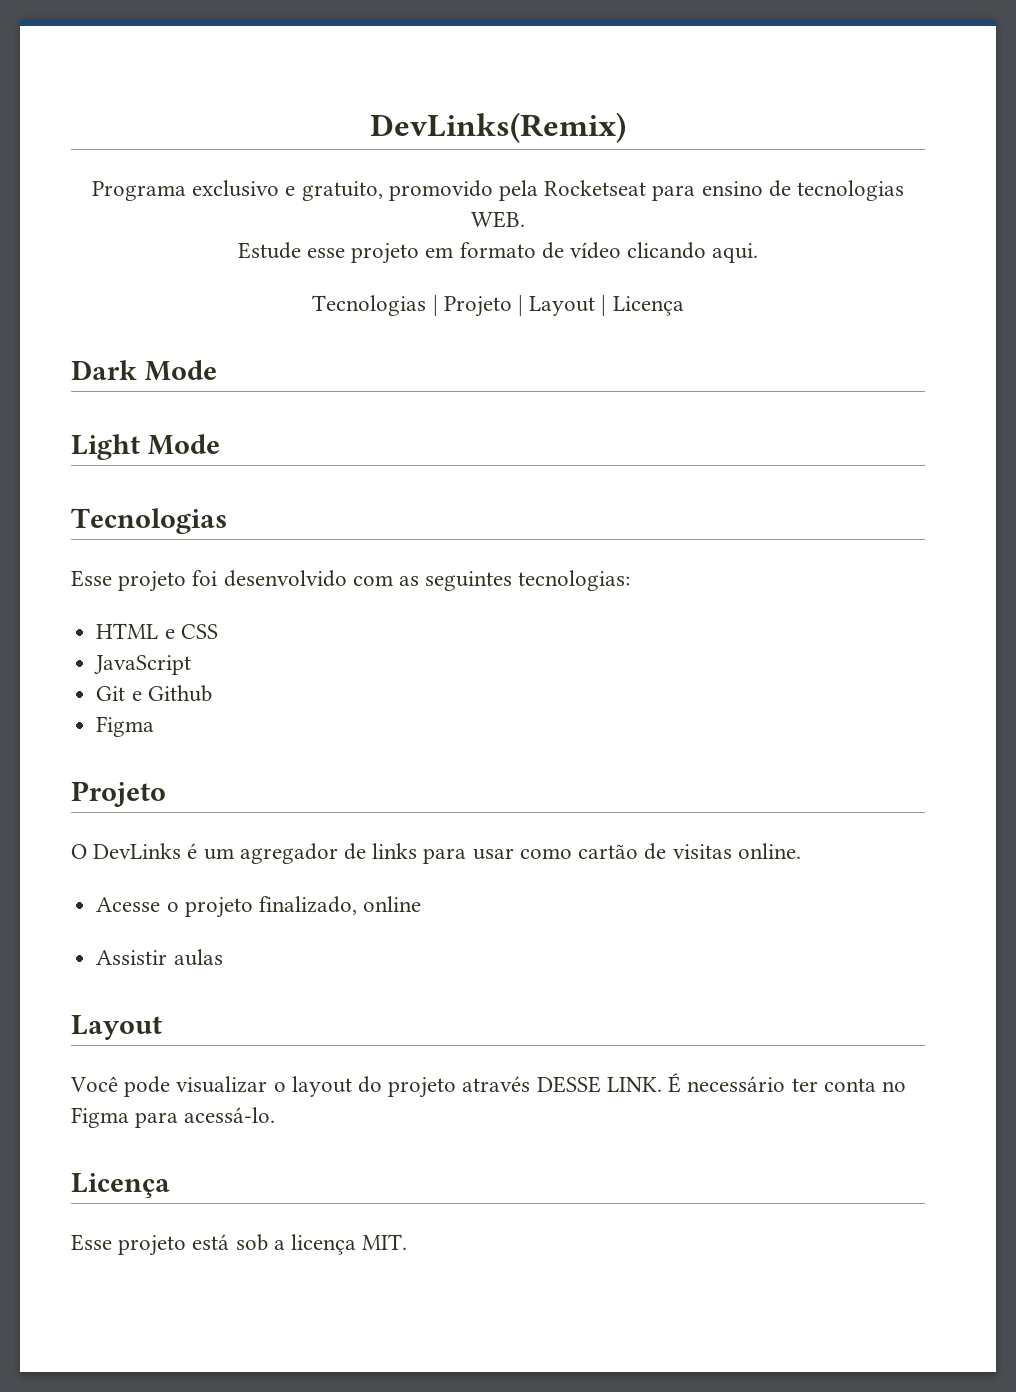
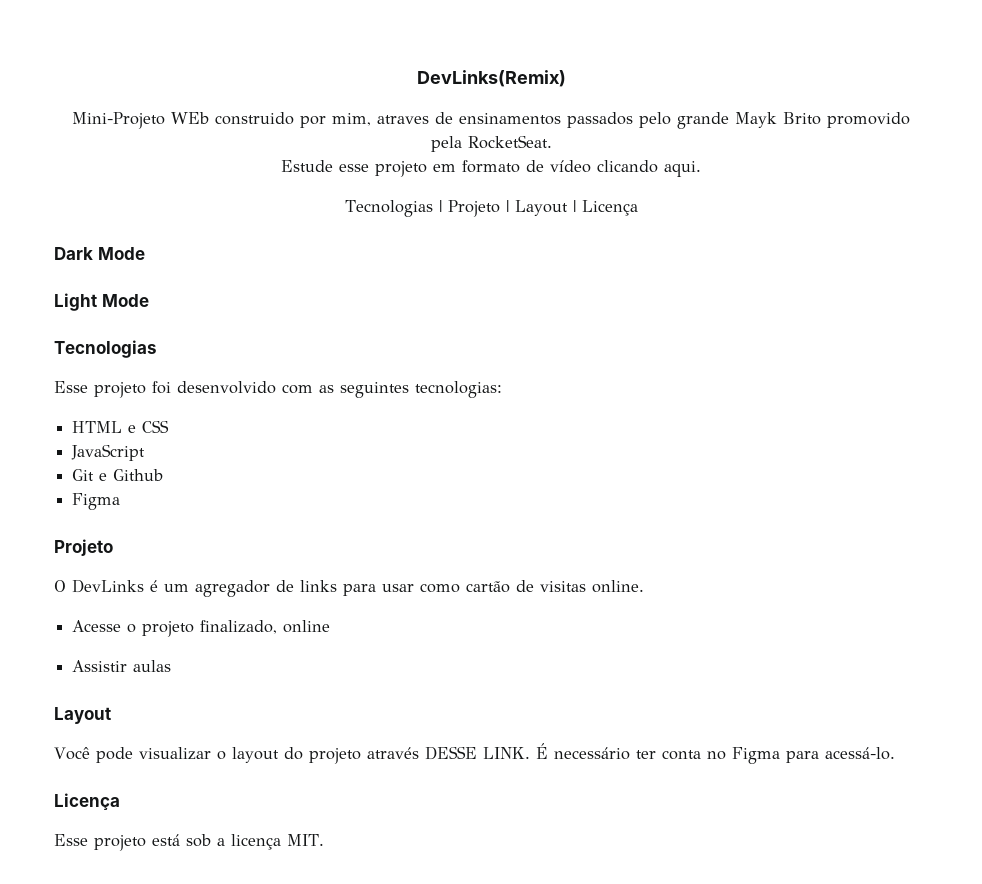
- Programa exclusivo e gratuito, promovido pela Rocketseat para ensino de tecnologias WEB.
+ Mini-Projeto WEb construido por mim, atraves de ensinamentos passados pelo grande Mayk Brito promovido pela RocketSeat.

